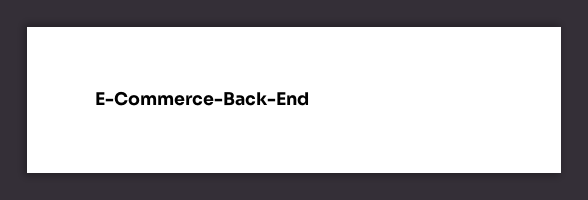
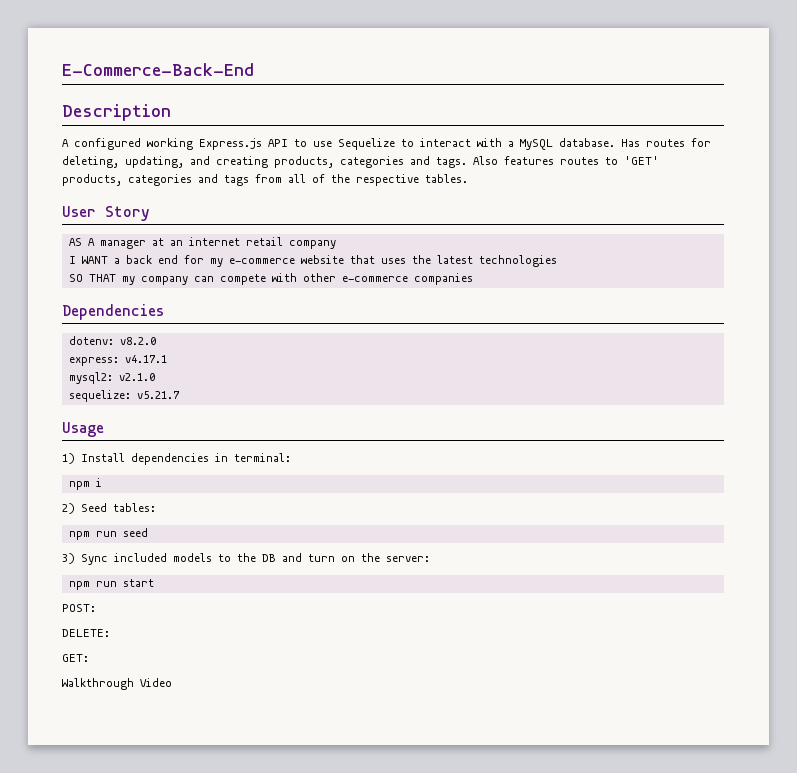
+ Description
+ A configured working Express.js API to use Sequelize to interact with a MySQL database. Has routes for deleting, updating, and creating products, categories and tags. Also features routes to 'GET' products, categories and tags from all of the respective tables.
+ User Story
+ AS A manager at an internet retail company
+ I WANT a back end for my e-commerce website that uses the latest technologies
+ SO THAT my company can compete with other e-commerce companies
+ Dependencies
+ dotenv: v8.2.0
+ express: v4.17.1
+ mysql2: v2.1.0
+ sequelize: v5.21.7
+ Usage
+ 1) Install dependencies in terminal:
+ npm i
+ 2) Seed tables:
+ npm run seed
+ 3) Sync included models to the DB and turn on the server:
+ npm run start
+ POST:
+ DELETE:
+ GET:
+ Walkthrough Video

